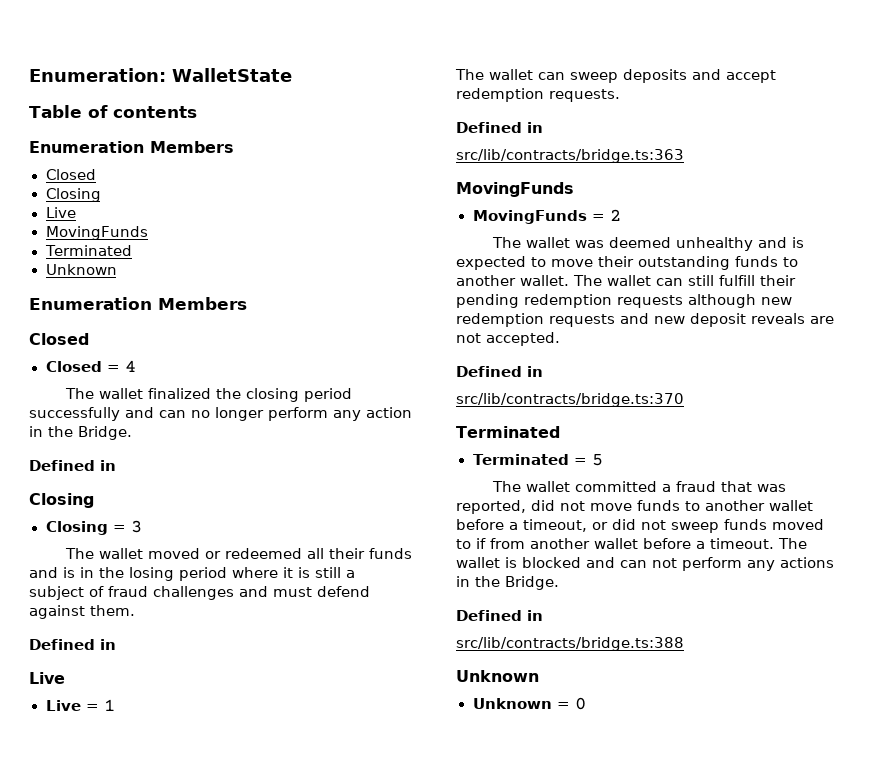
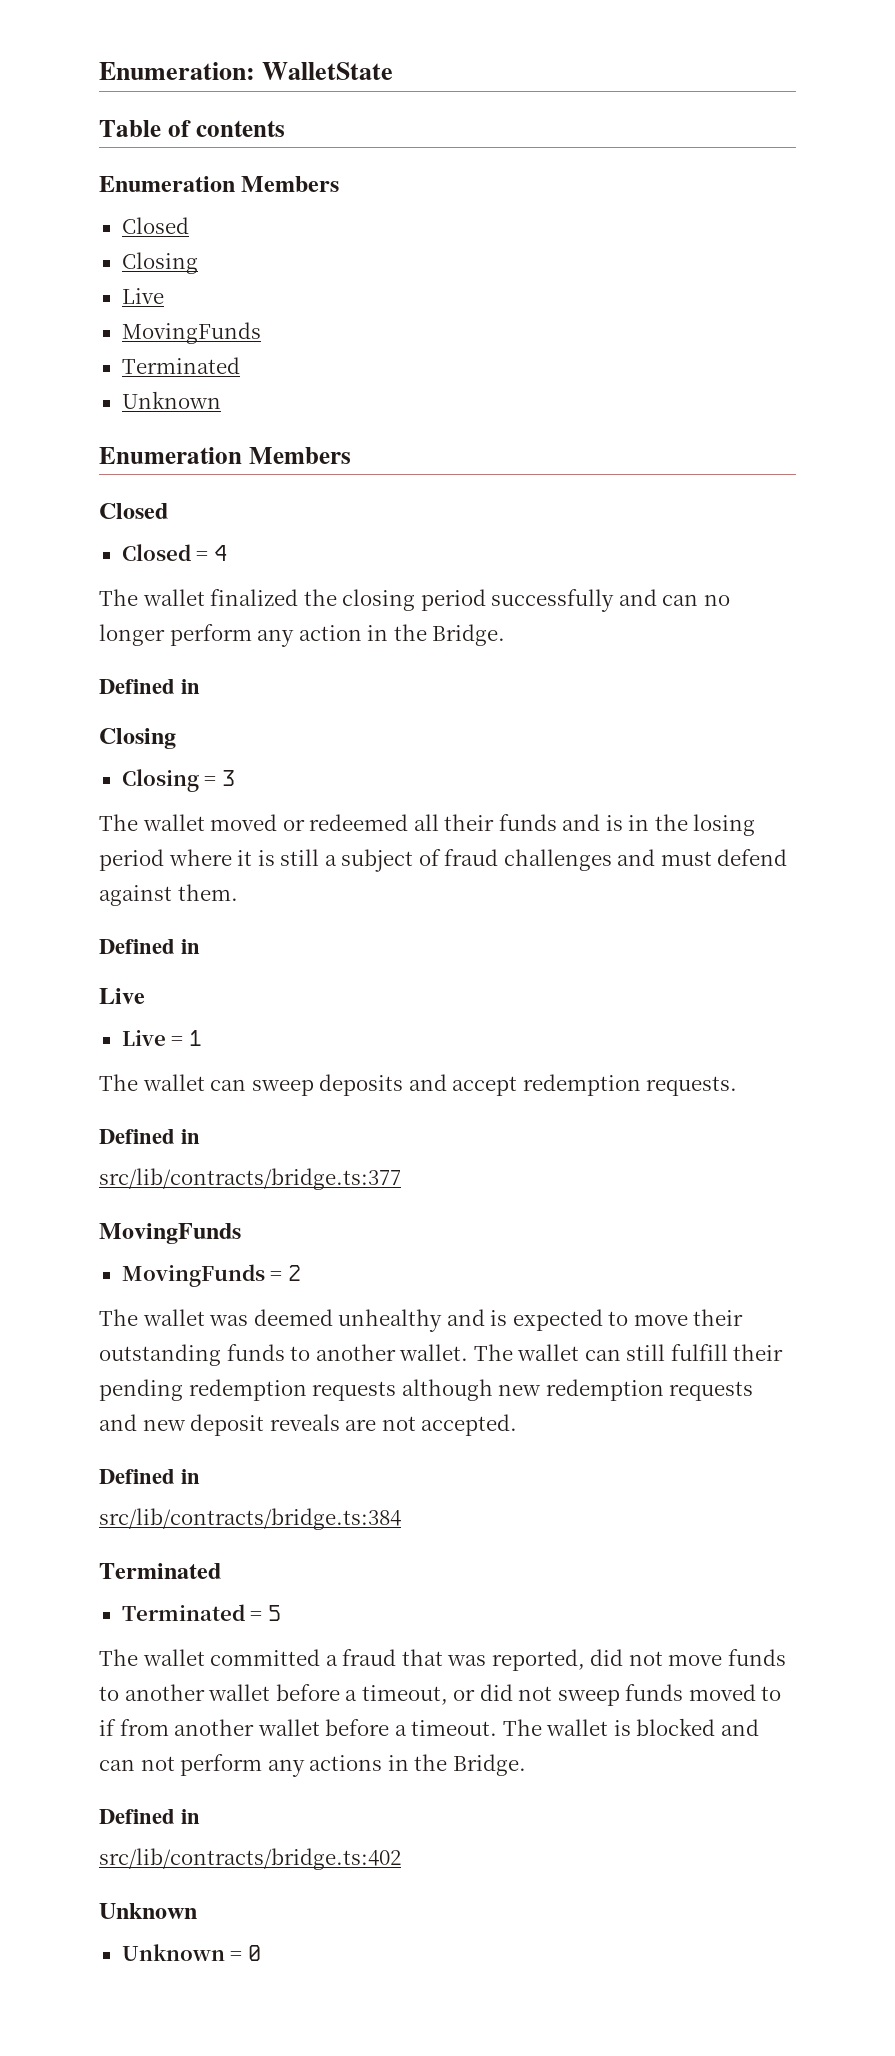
- src/lib/contracts/bridge.ts:363
+ src/lib/contracts/bridge.ts:377
- src/lib/contracts/bridge.ts:370
+ src/lib/contracts/bridge.ts:384
- src/lib/contracts/bridge.ts:388
+ src/lib/contracts/bridge.ts:402

